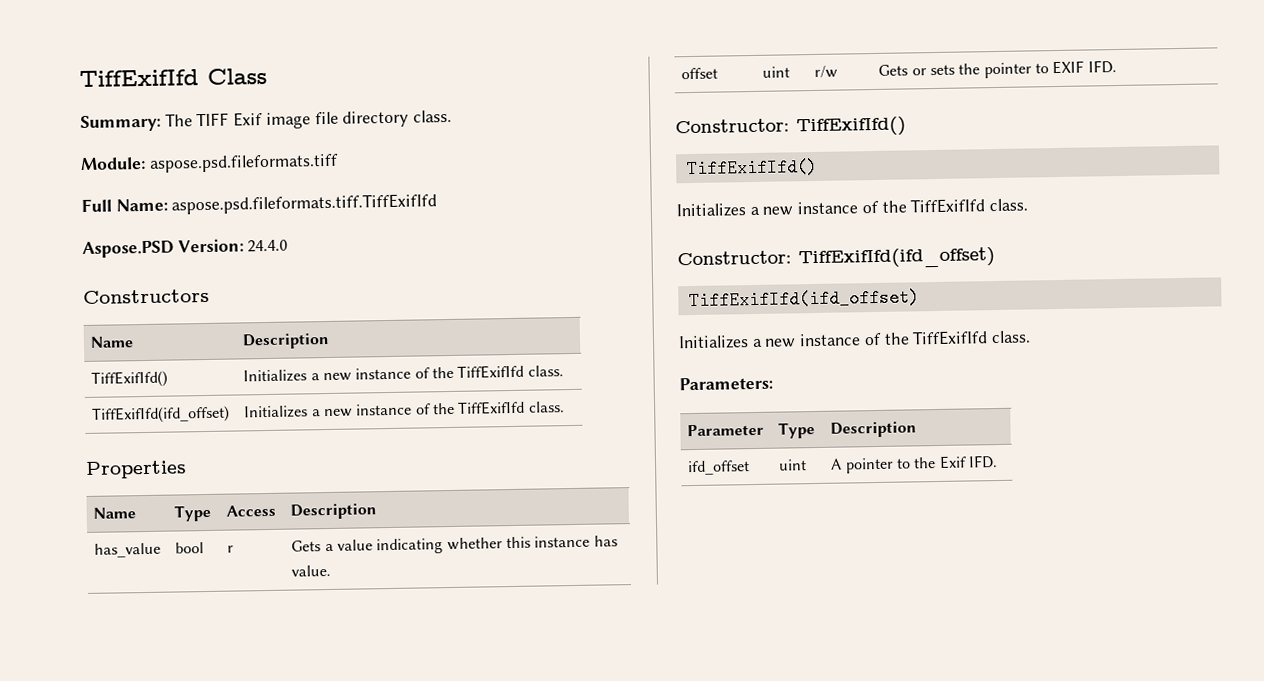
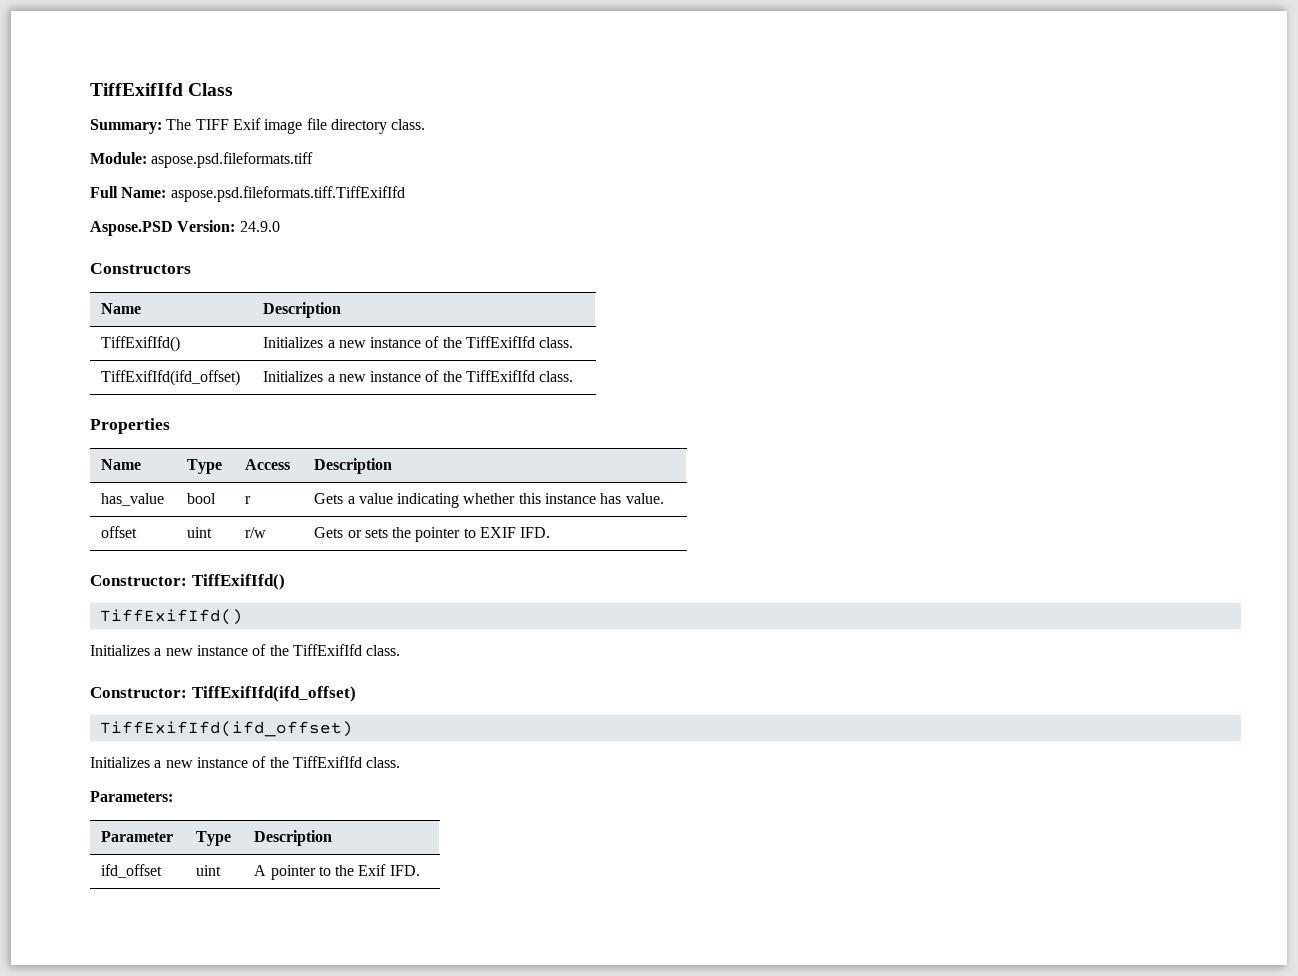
- Aspose.PSD Version: 24.4.0
+ Aspose.PSD Version: 24.9.0

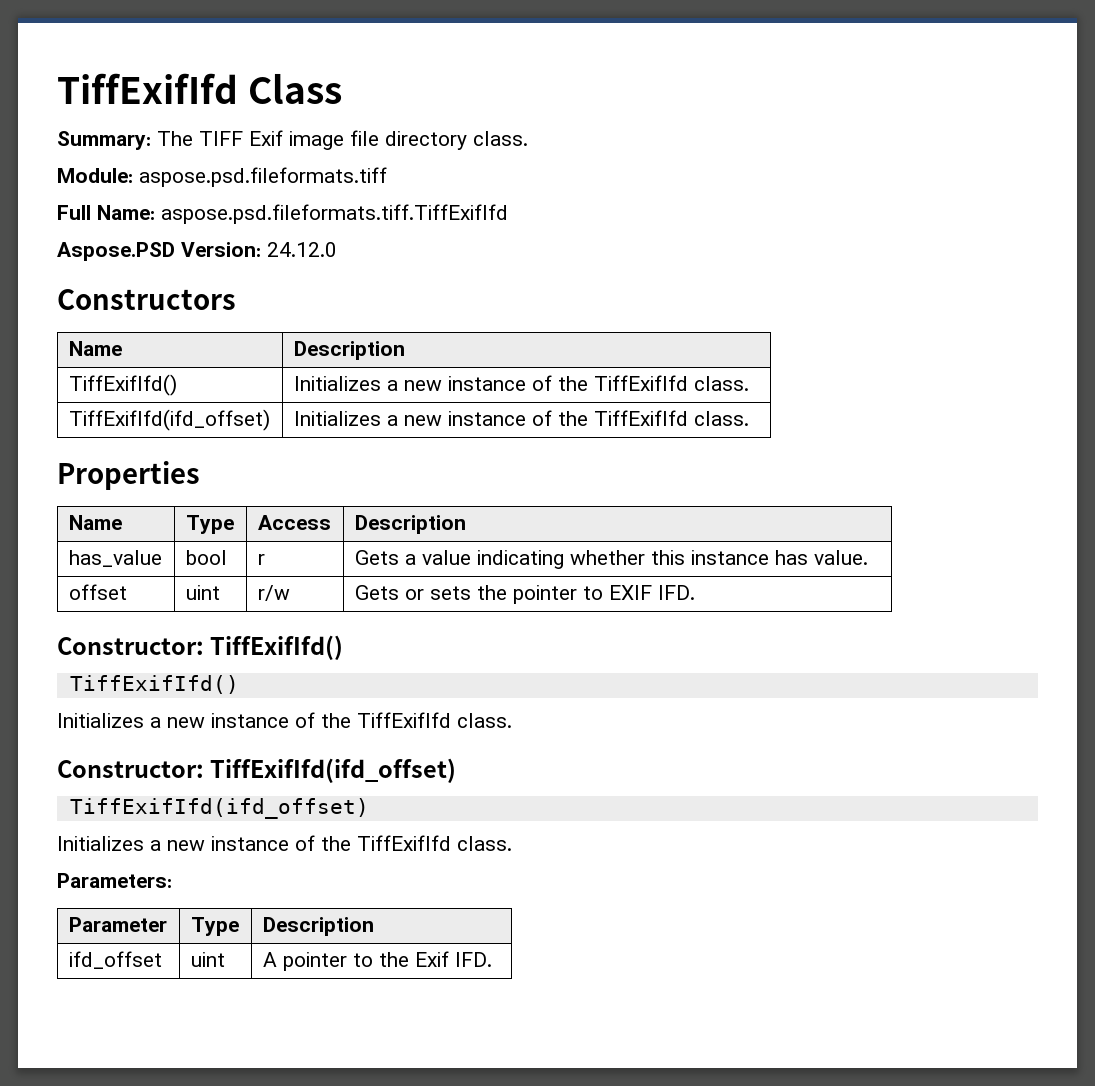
- Aspose.PSD Version: 24.9.0
+ Aspose.PSD Version: 24.12.0

